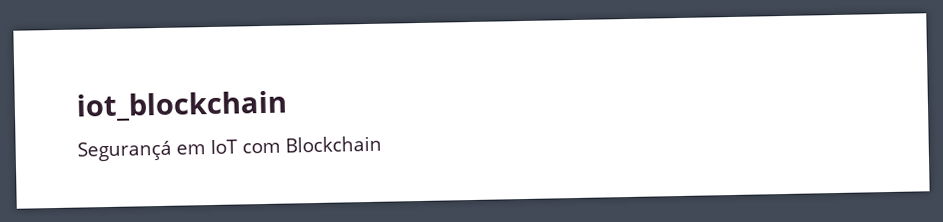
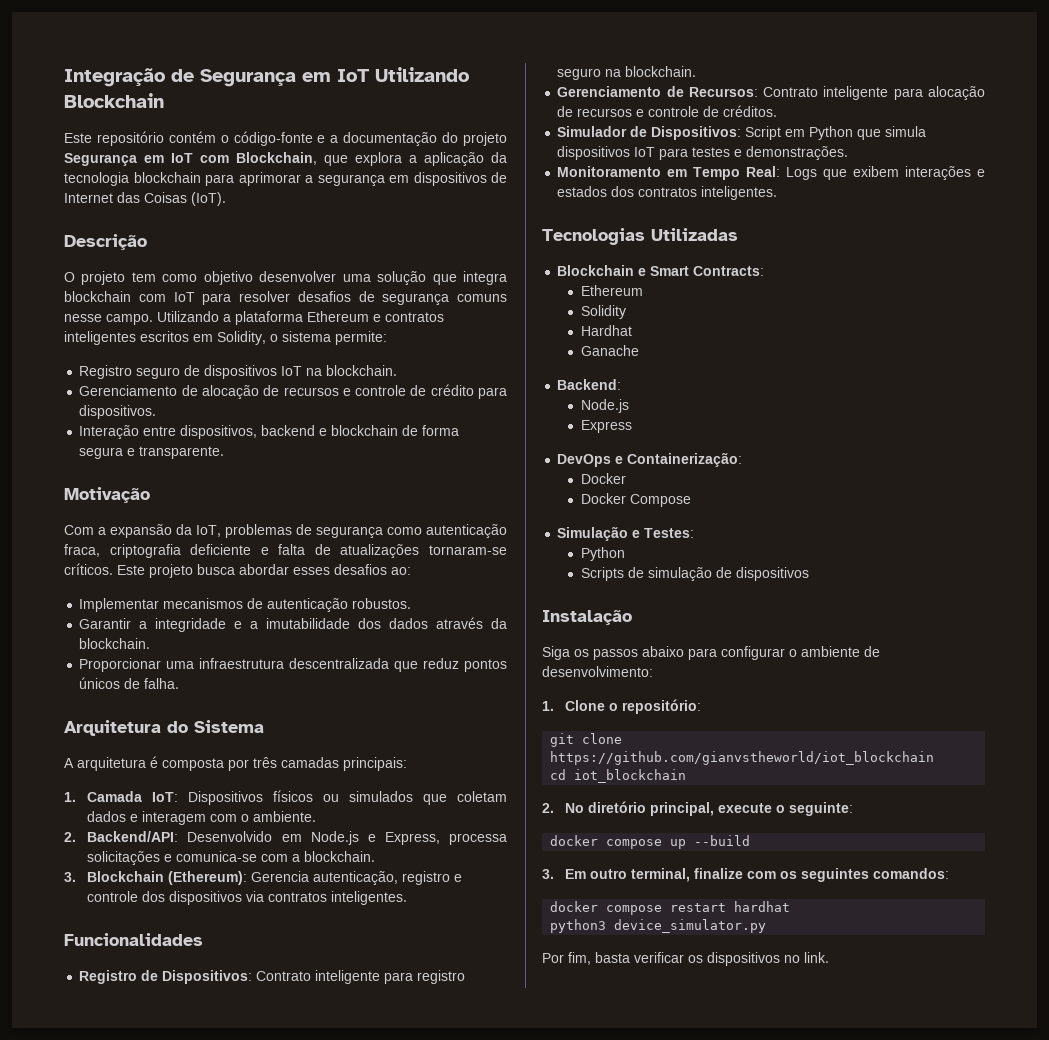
- iot_blockchain
- Segurançá em IoT com Blockchain
+ Integração de Segurança em IoT Utilizando Blockchain
+ Este repositório contém o código-fonte e a documentação do projeto Segurança em IoT com Blockchain, que explora a aplicação da tecnologia blockchain para aprimorar a segurança em dispositivos de Internet das Coisas (IoT).
+ Descrição
+ O projeto tem como objetivo desenvolver uma solução que integra blockchain com IoT para resolver desafios de segurança comuns nesse campo. Utilizando a plataforma Ethereum e contratos inteligentes escritos em Solidity, o sistema permite:
+ Registro seguro de dispositivos IoT na blockchain.
+ Gerenciamento de alocação de recursos e controle de crédito para dispositivos.
+ Interação entre dispositivos, backend e blockchain de forma segura e transparente.
+ Motivação
+ Com a expansão da IoT, problemas de segurança como autenticação fraca, criptografia deficiente e falta de atualizações tornaram-se críticos. Este projeto busca abordar esses desafios ao:
+ Implementar mecanismos de autenticação robustos.
+ Garantir a integridade e a imutabilidade dos dados através da blockchain.
+ Proporcionar uma infraestrutura descentralizada que reduz pontos únicos de falha.
+ Arquitetura do Sistema
+ A arquitetura é composta por três camadas principais:
+ 1. Camada IoT: Dispositivos físicos ou simulados que coletam dados e interagem com o ambiente.
+ 2. Backend/API: Desenvolvido em Node.js e Express, processa solicitações e comunica-se com a blockchain.
+ 3. Blockchain (Ethereum): Gerencia autenticação, registro e controle dos dispositivos via contratos inteligentes.
+ Funcionalidades
+ Registro de Dispositivos: Contrato inteligente para registro seguro na blockchain.
+ Gerenciamento de Recursos: Contrato inteligente para alocação de recursos e controle de créditos.
+ Simulador de Dispositivos: Script em Python que simula dispositivos IoT para testes e demonstrações.
+ Monitoramento em Tempo Real: Logs que exibem interações e estados dos contratos inteligentes.
+ Tecnologias Utilizadas
+ Blockchain e Smart Contracts:
+ Ethereum
+ Solidity
+ Hardhat
+ Ganache
+ Backend:
+ Node.js
+ Express
+ DevOps e Containerização:
+ Docker
+ Docker Compose
+ Simulação e Testes:
+ Python
+ Scripts de simulação de dispositivos
+ Instalação
+ Siga os passos abaixo para configurar o ambiente de desenvolvimento:
+ 1. Clone o repositório:
+ git clone https://github.com/gianvstheworld/iot_blockchain
+ cd iot_blockchain
+ 2. No diretório principal, execute o seguinte:
+ docker compose up --build
+ 3. Em outro terminal, finalize com os seguintes comandos:
+ docker compose restart hardhat
+ python3 device_simulator.py
+ Por fim, basta verificar os dispositivos no link.

